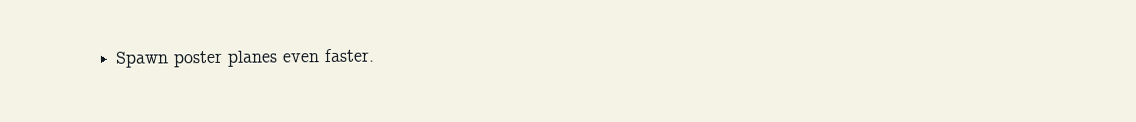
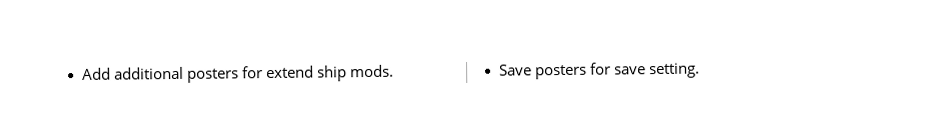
- Spawn poster planes even faster.
+ Add additional posters for extend ship mods.
+ Save posters for save setting.

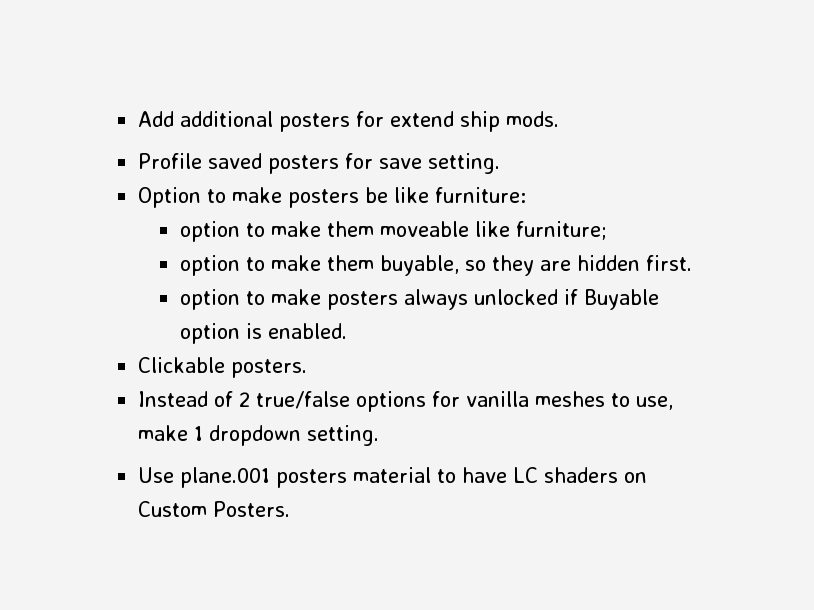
- Save posters for save setting.
+ Profile saved posters for save setting.
+ Option to make posters be like furniture:
+ option to make them moveable like furniture;
+ option to make them buyable, so they are hidden first.
+ option to make posters always unlocked if Buyable option is enabled.
+ Clickable posters.
+ Instead of 2 true/false options for vanilla meshes to use, make 1 dropdown setting.
+ Use plane.001 posters material to have LC shaders on Custom Posters.

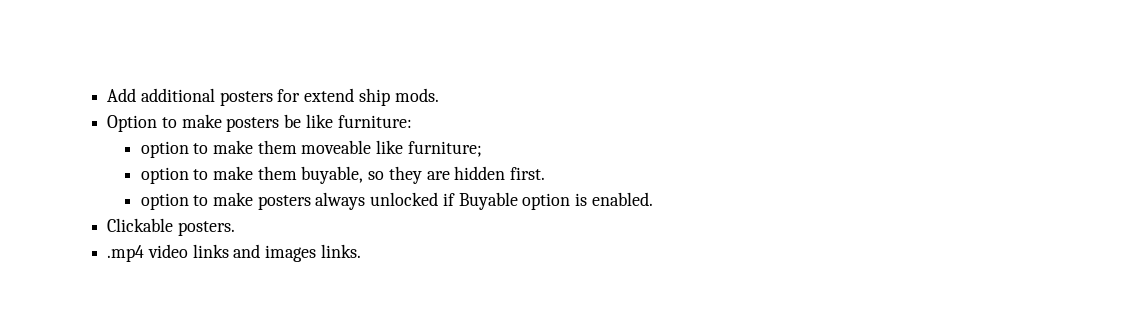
- Profile saved posters for save setting.
- Instead of 2 true/false options for vanilla meshes to use, make 1 dropdown setting.
- Use plane.001 posters material to have LC shaders on Custom Posters.
+ .mp4 video links and images links.

